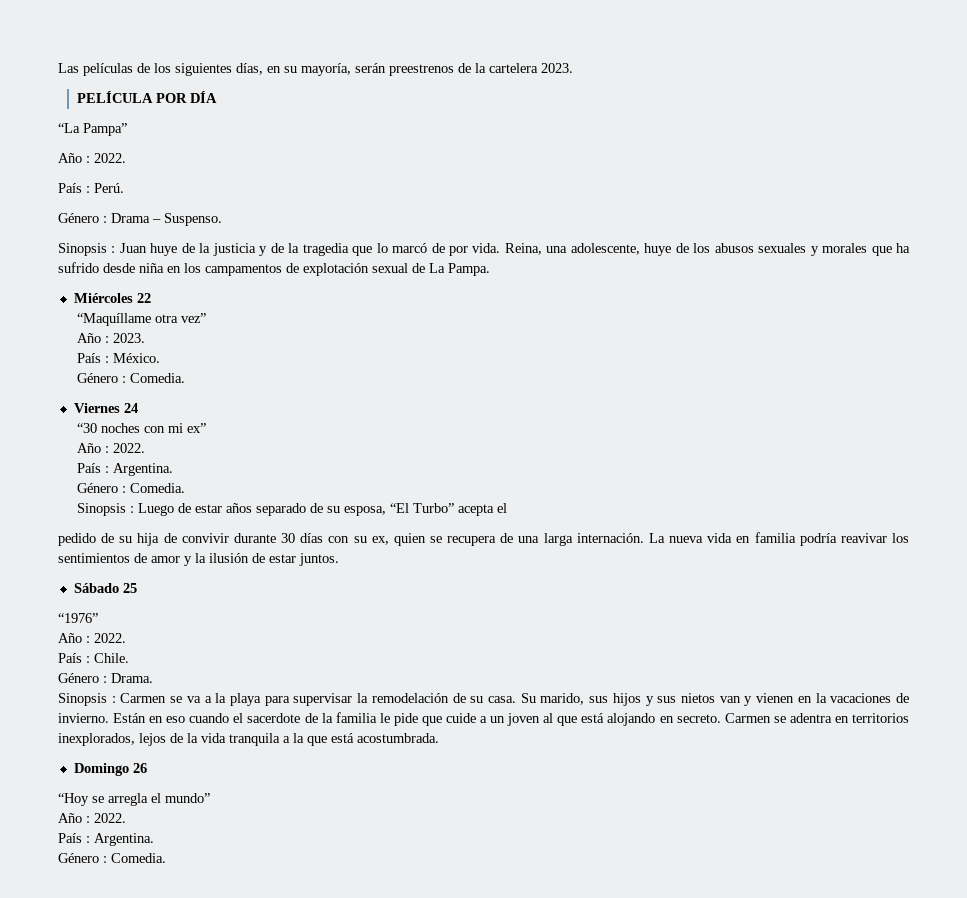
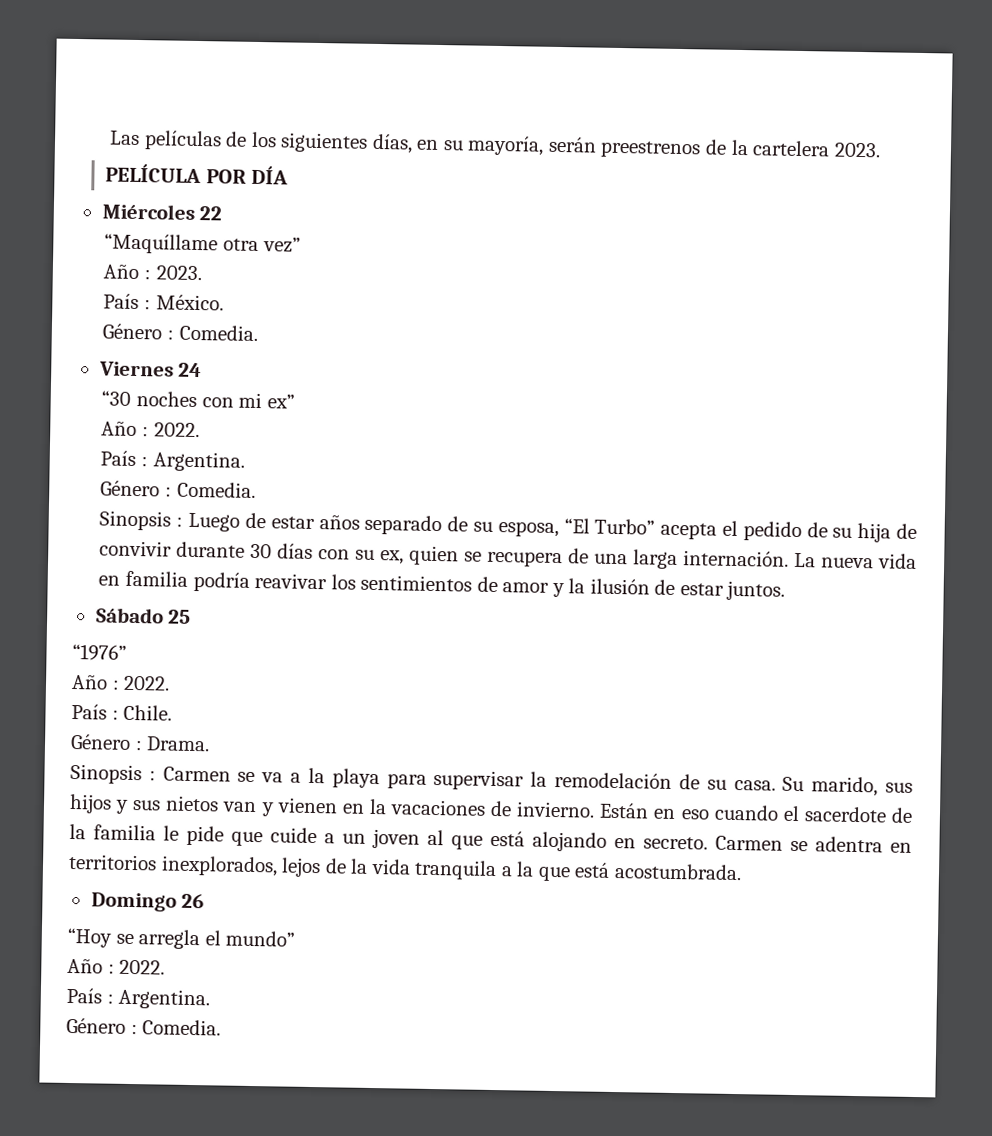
- “La Pampa”
- Año : 2022.
- País : Perú.
- Género : Drama – Suspenso.
- Sinopsis : Juan huye de la justicia y de la tragedia que lo marcó de por vida. Reina, una adolescente, huye de los abusos sexuales y morales que ha sufrido desde niña en los campamentos de explotación sexual de La Pampa.
- Sinopsis : Luego de estar años separado de su esposa, “El Turbo” acepta el
- pedido de su hija de convivir durante 30 días con su ex, quien se recupera de una larga internación.
+ Sinopsis : Luego de estar años separado de su esposa, “El Turbo” acepta el pedido de su hija de convivir durante 30 días con su ex, quien se recupera de una larga internación.

